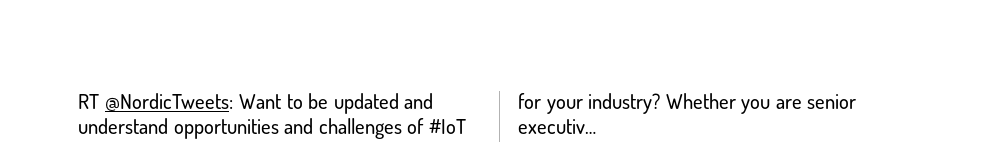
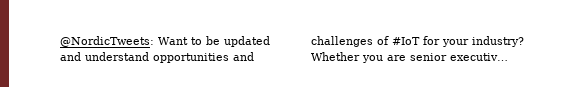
- RT @NordicTweets: Want to be updated and understand opportunities and challenges of #IoT for your industry?
+ @NordicTweets: Want to be updated and understand opportunities and challenges of #IoT for your industry?

